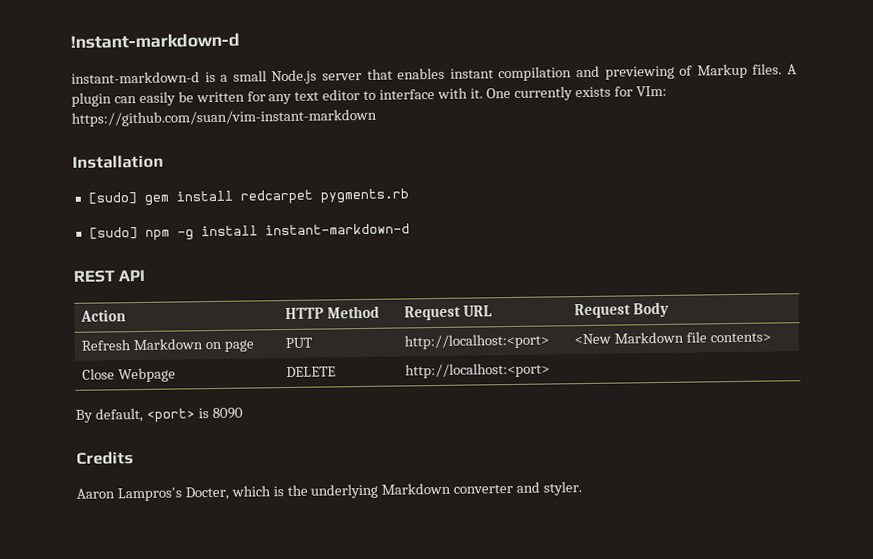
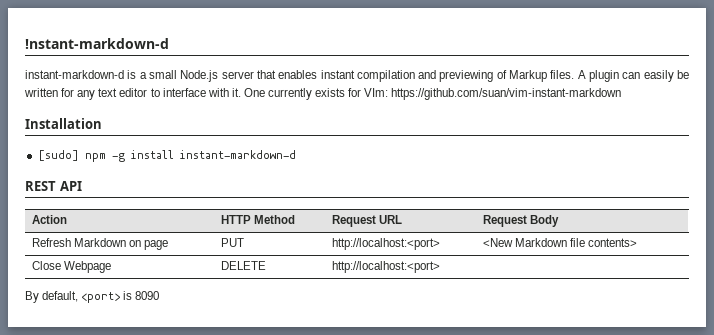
- [sudo] gem install redcarpet pygments.rb
- Credits
- Aaron Lampros's Docter, which is the underlying Markdown converter and styler.

